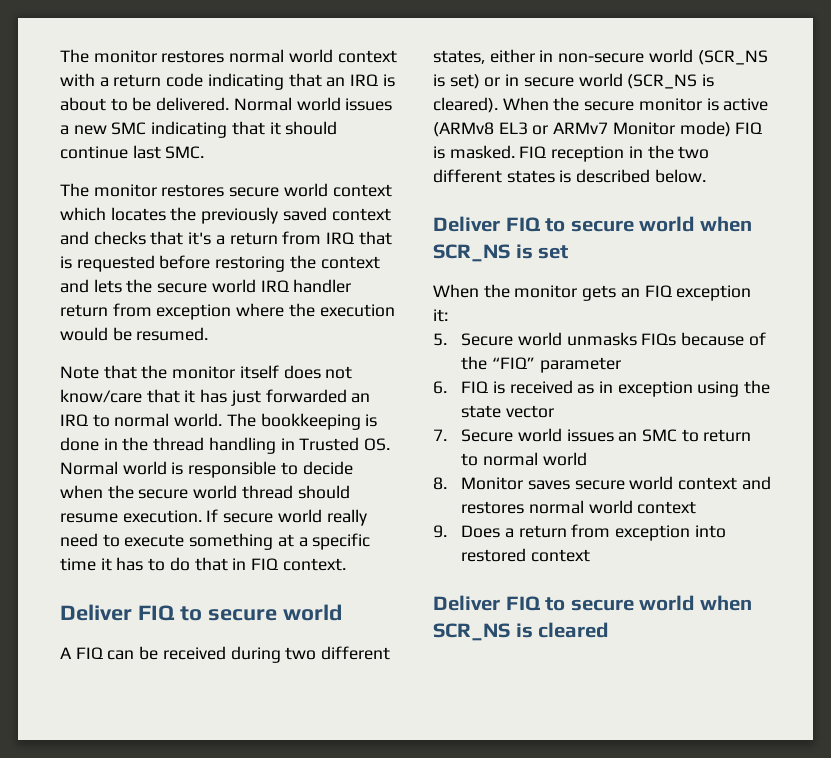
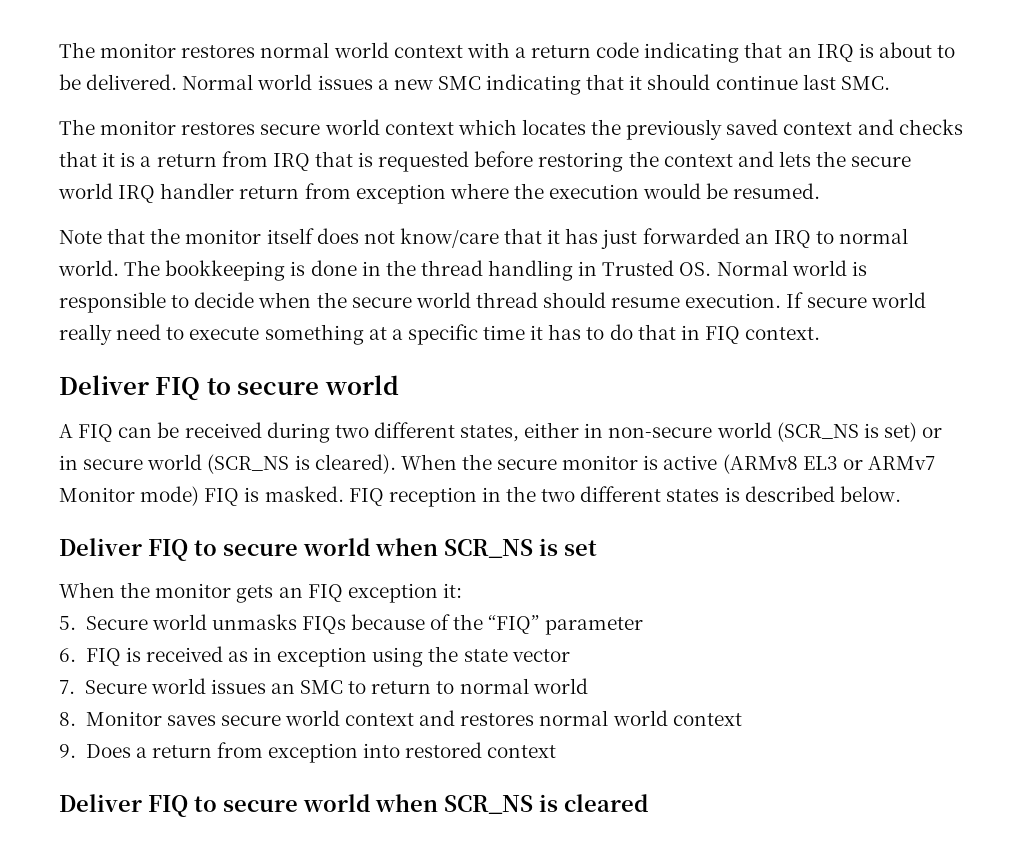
- The monitor restores secure world context which locates the previously saved context and checks that it's a return from IRQ that is requested before restoring the context and lets the secure world IRQ handler return from exception where the execution would be resumed.
+ The monitor restores secure world context which locates the previously saved context and checks that it is a return from IRQ that is requested before restoring the context and lets the secure world IRQ handler return from exception where the execution would be resumed.

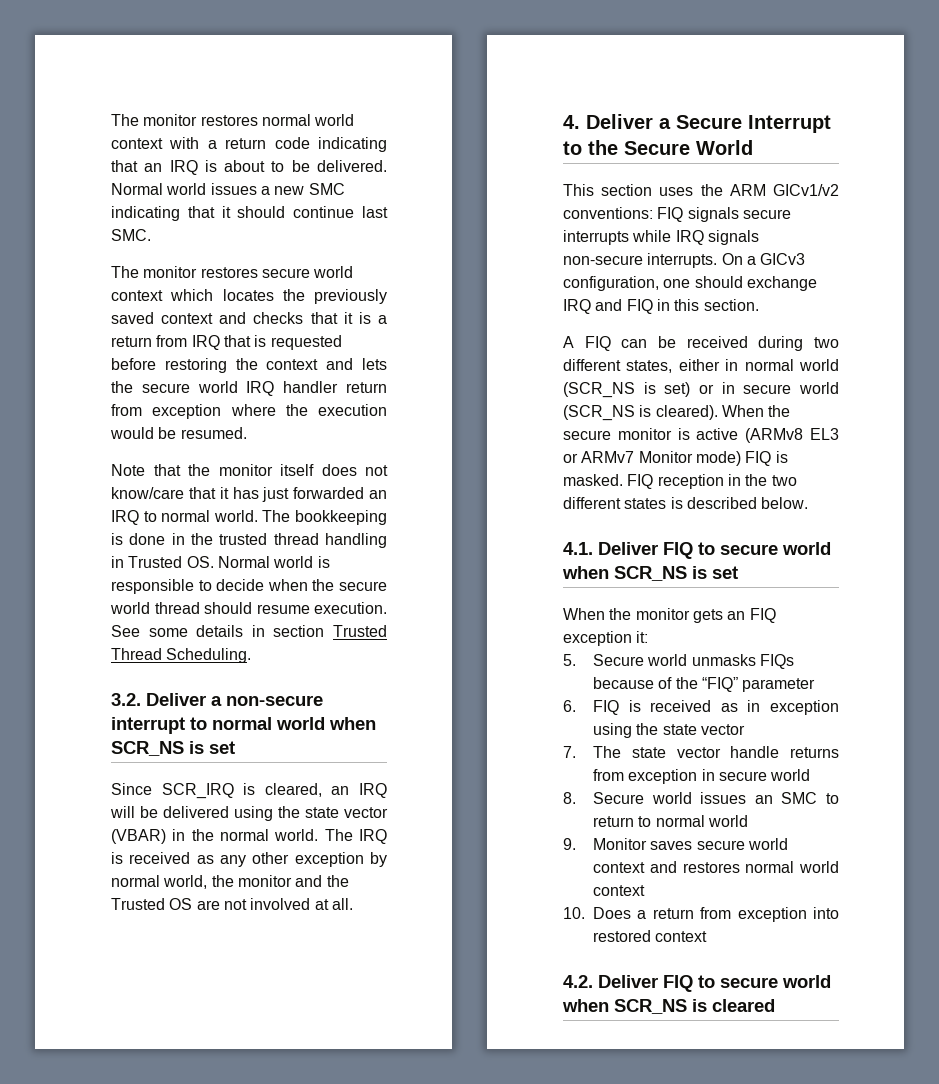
- The bookkeeping is done in the thread handling in Trusted OS. Normal world is responsible to decide when the secure world thread should resume execution.
+ The bookkeeping is done in the trusted thread handling in Trusted OS. Normal world is responsible to decide when the secure world thread should resume execution.
- If secure world really need to execute something at a specific time it has to do that in FIQ context.
- Deliver FIQ to secure world
+ See some details in section Trusted Thread Scheduling.
+ 3.2. Deliver a non-secure interrupt to normal world when SCR_NS is set
+ Since SCR_IRQ is cleared, an IRQ will be delivered using the state vector (VBAR) in the normal world. The IRQ is received as any other exception by normal world, the monitor and the Trusted OS are not involved at all.
+ 4. Deliver a Secure Interrupt to the Secure World
+ This section uses the ARM GICv1/v2 conventions: FIQ signals secure interrupts while IRQ signals non-secure interrupts. On a GICv3 configuration, one should exchange IRQ and FIQ in this section.
- A FIQ can be received during two different states, either in non-secure world (SCR_NS is set) or in secure world (SCR_NS is cleared).
+ A FIQ can be received during two different states, either in normal world (SCR_NS is set) or in secure world (SCR_NS is cleared).
- Deliver FIQ to secure world when SCR_NS is set
+ 4.1. Deliver FIQ to secure world when SCR_NS is set
- 7. Secure world issues an SMC to return to normal world
+ 7. The state vector handle returns from exception in secure world
+ 8. Secure world issues an SMC to return to normal world
- 8. Monitor saves secure world context and restores normal world context
+ 9. Monitor saves secure world context and restores normal world context
- 9. Does a return from exception into restored context
+ 10. Does a return from exception into restored context
- Deliver FIQ to secure world when SCR_NS is cleared
+ 4.2. Deliver FIQ to secure world when SCR_NS is cleared

